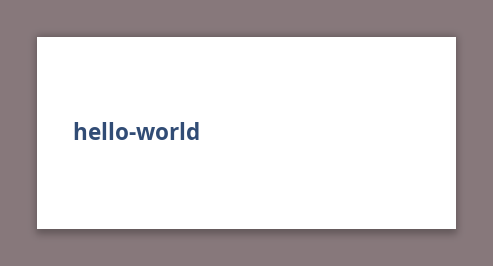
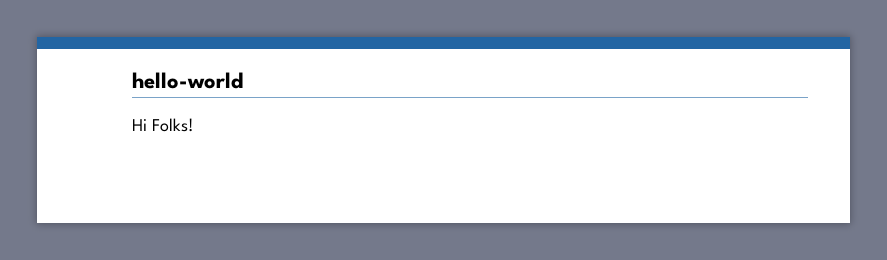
+ Hi Folks!

